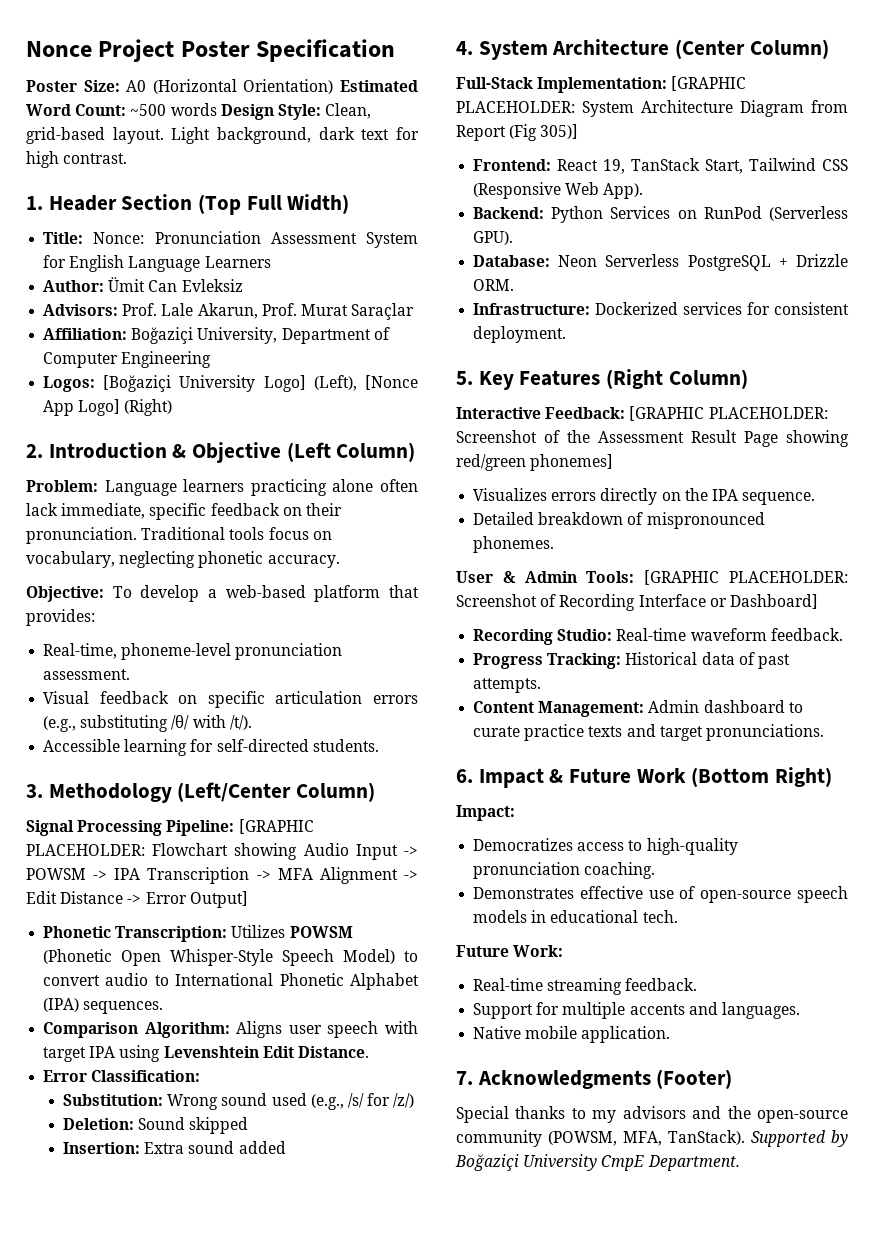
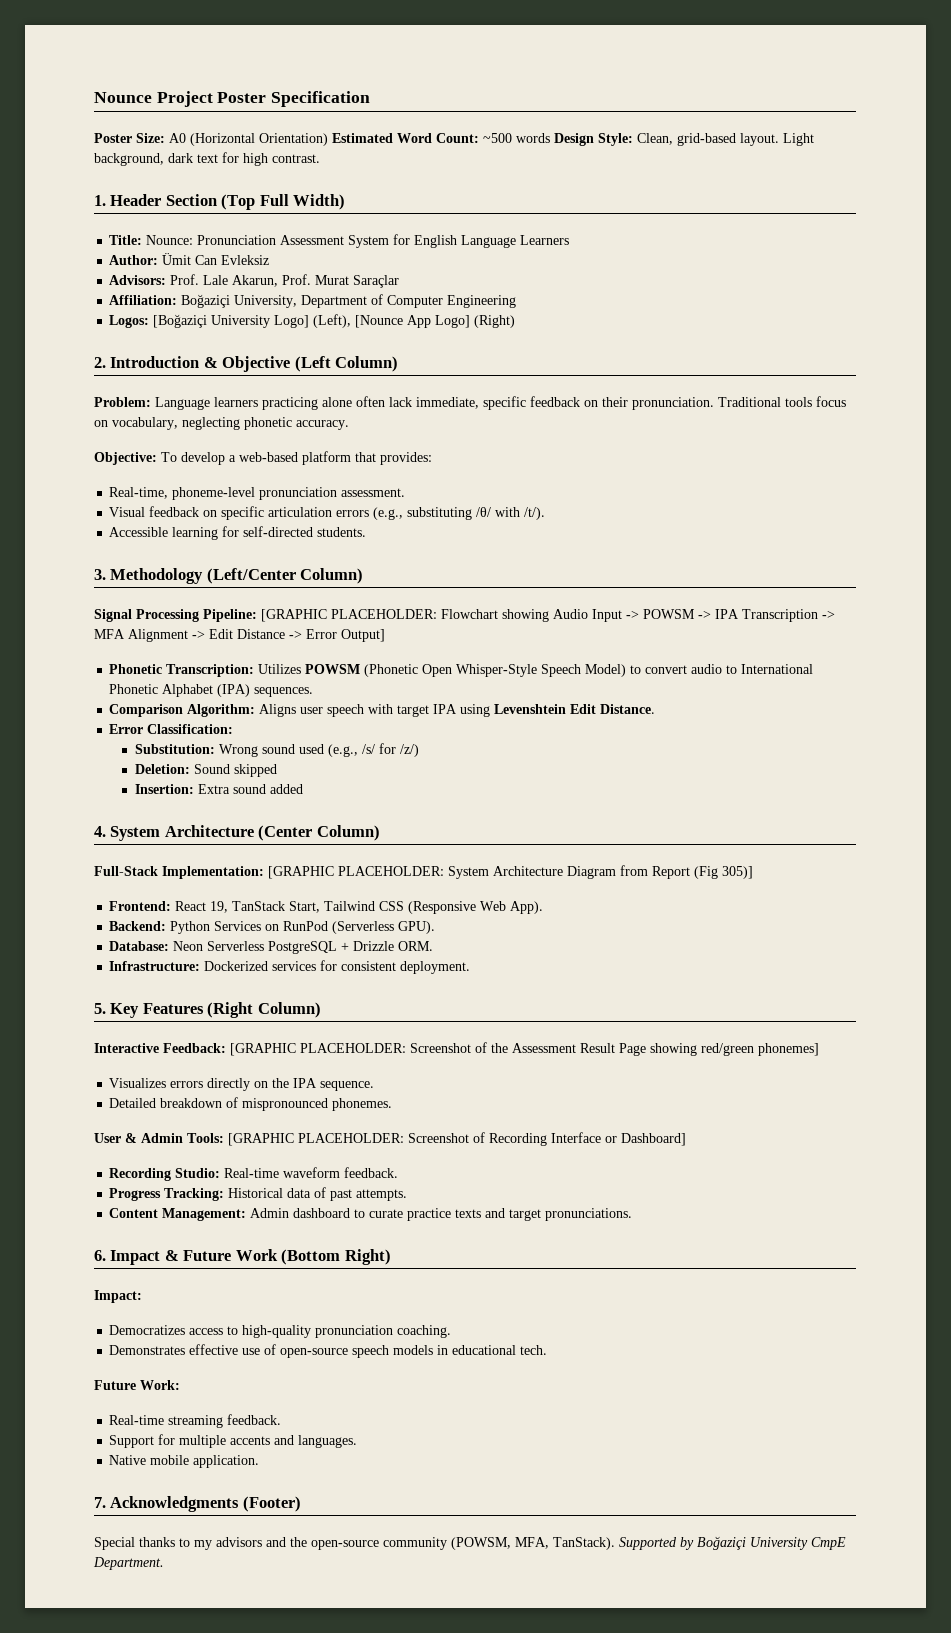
- Nonce Project Poster Specification
+ Nounce Project Poster Specification
- Title: Nonce: Pronunciation Assessment System for English Language Learners
+ Title: Nounce: Pronunciation Assessment System for English Language Learners
- Logos: [Boğaziçi University Logo] (Left), [Nonce App Logo] (Right)
+ Logos: [Boğaziçi University Logo] (Left), [Nounce App Logo] (Right)

